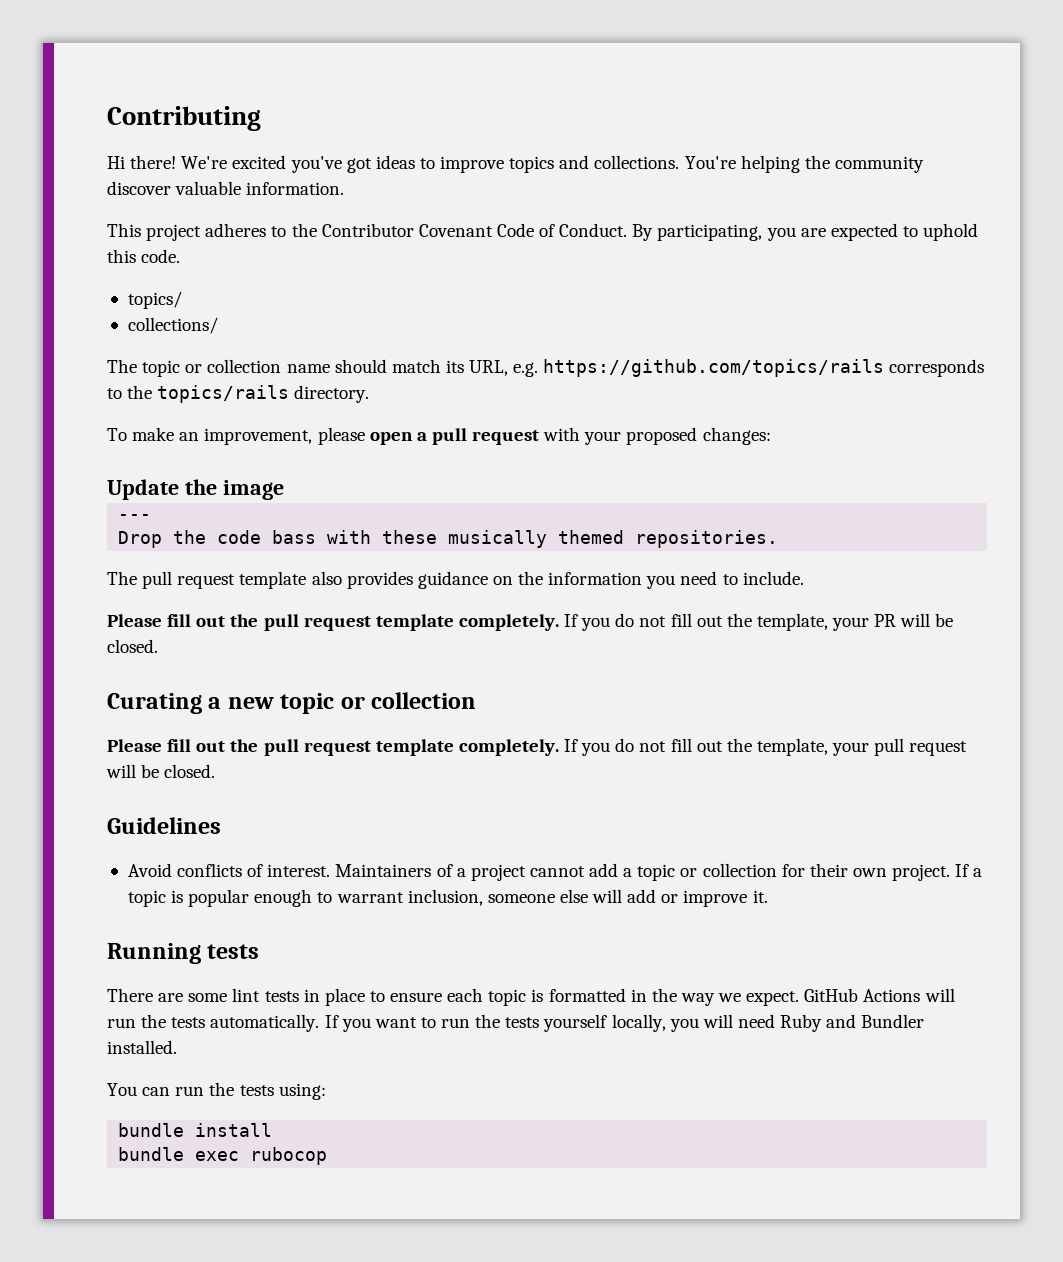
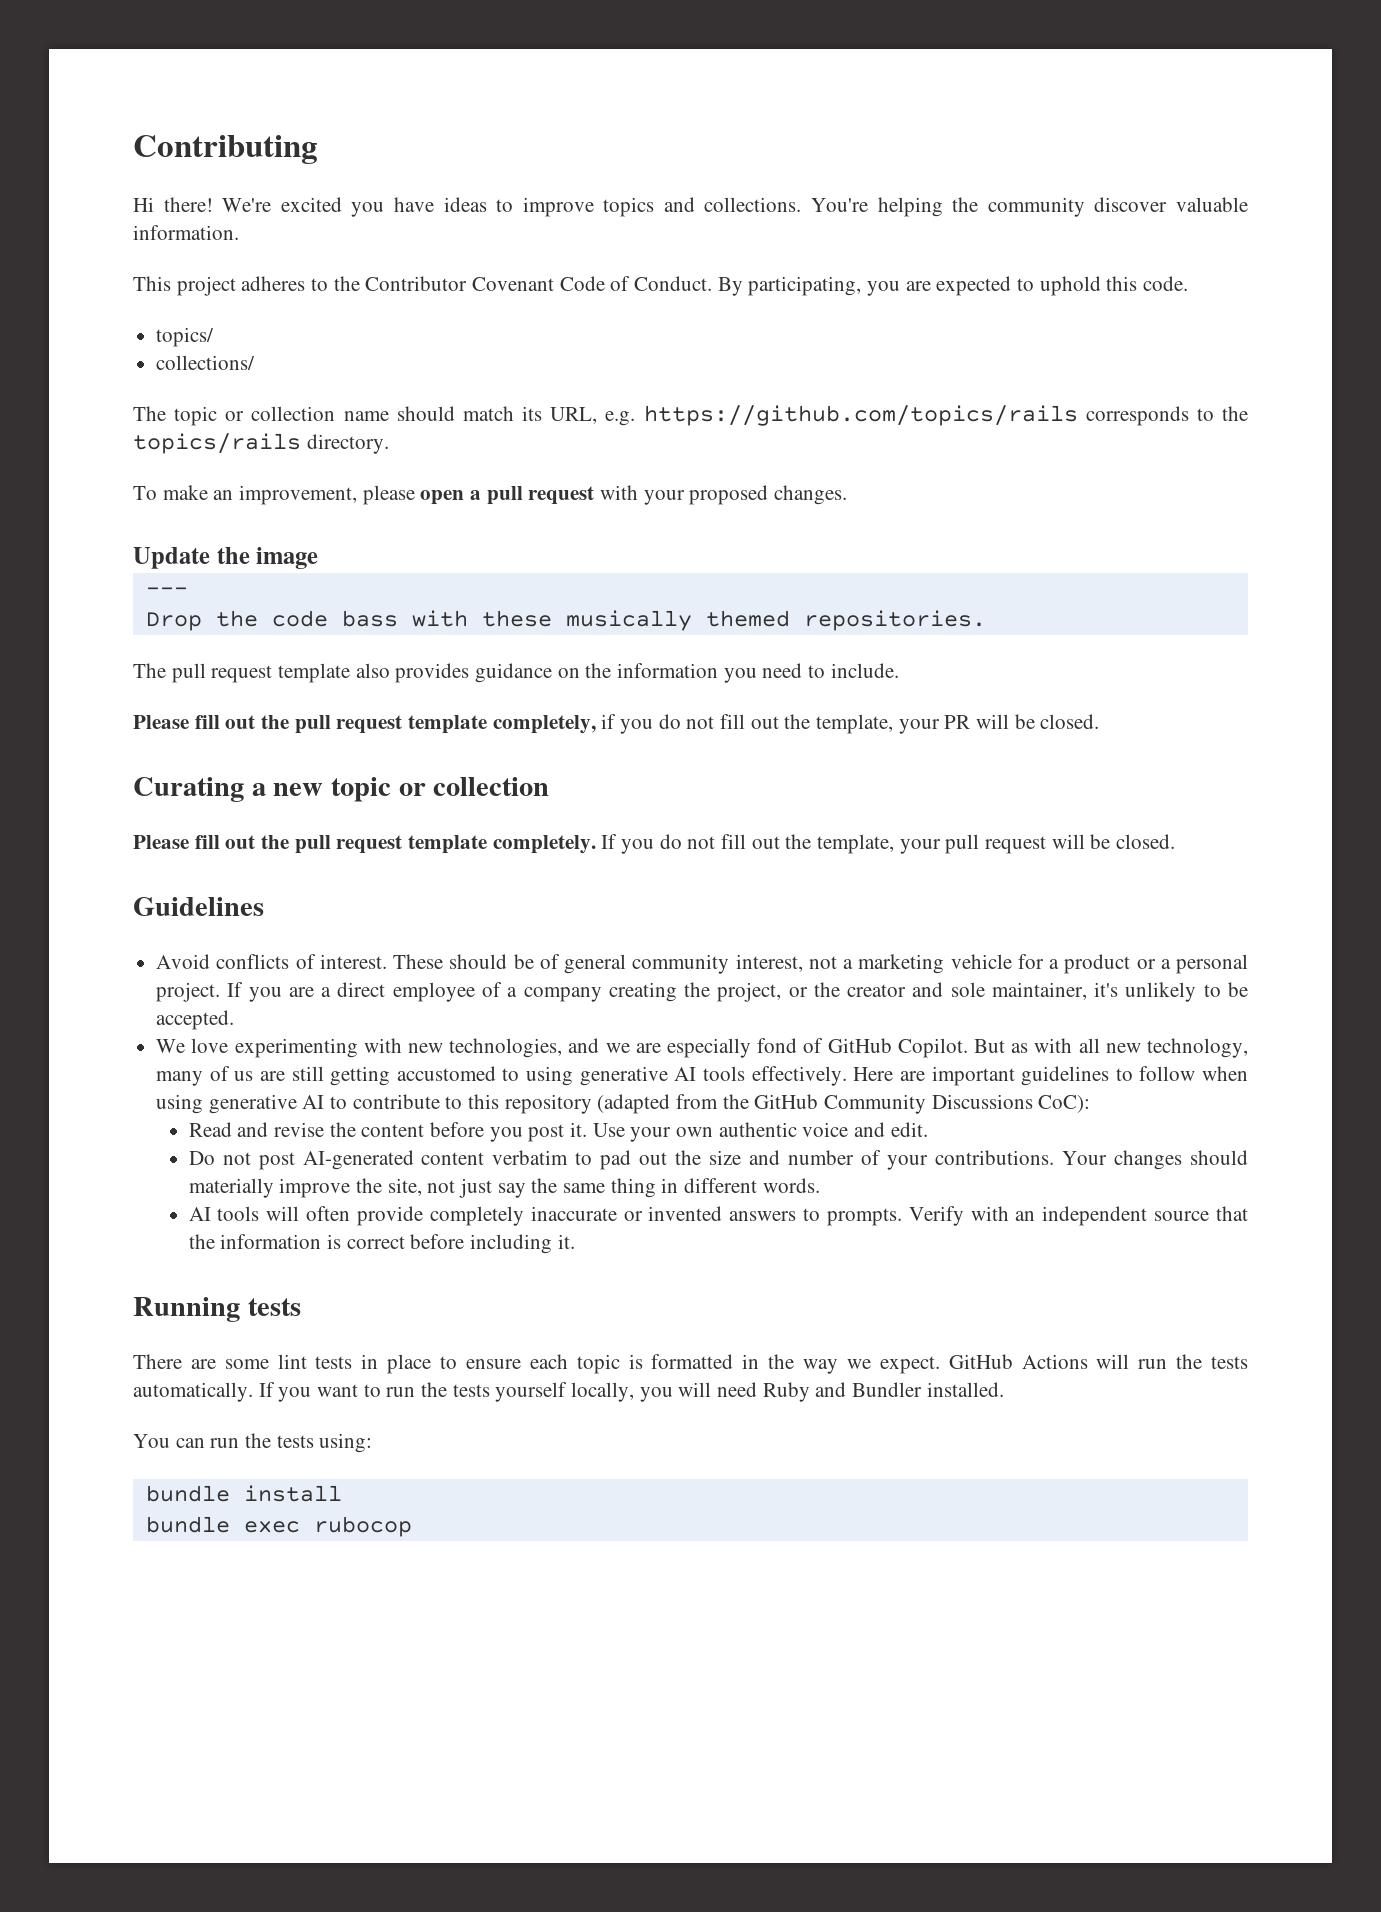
- We're excited you've got ideas to improve topics and collections.
+ We're excited you have ideas to improve topics and collections.
- To make an improvement, please open a pull request with your proposed changes:
+ To make an improvement, please open a pull request with your proposed changes.
- Please fill out the pull request template completely. If you do not fill out the template, your PR will be closed.
+ Please fill out the pull request template completely, if you do not fill out the template, your PR will be closed.
- Maintainers of a project cannot add a topic or collection for their own project. If a topic is popular enough to warrant inclusion, someone else will add or improve it.
+ These should be of general community interest, not a marketing vehicle for a product or a personal project. If you are a direct employee of a company creating the project, or the creator and sole maintainer, it's unlikely to be accepted.
+ We love experimenting with new technologies, and we are especially fond of GitHub Copilot. But as with all new technology, many of us are still getting accustomed to using generative AI tools effectively. Here are important guidelines to follow when using generative AI to contribute to this repository (adapted from the GitHub Community Discussions CoC):
+ Read and revise the content before you post it. Use your own authentic voice and edit.
+ Do not post AI-generated content verbatim to pad out the size and number of your contributions. Your changes should materially improve the site, not just say the same thing in different words.
+ AI tools will often provide completely inaccurate or invented answers to prompts. Verify with an independent source that the information is correct before including it.

